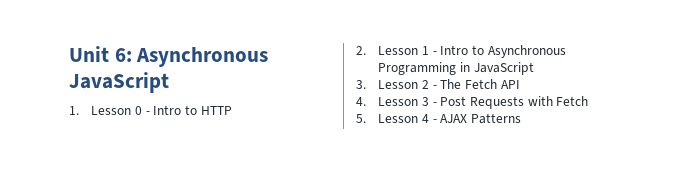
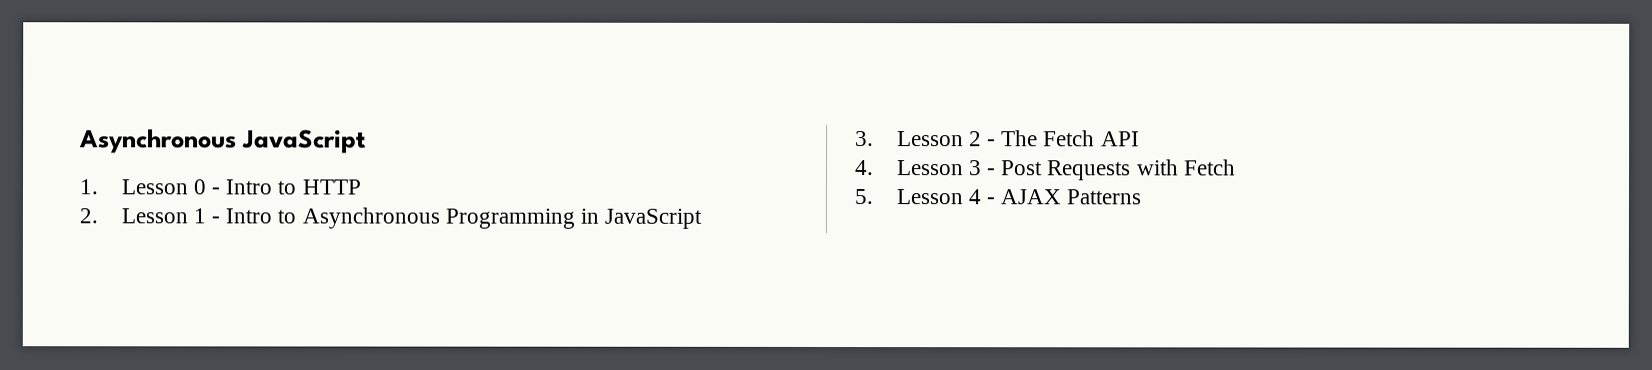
- Unit 6: Asynchronous JavaScript
+ Asynchronous JavaScript

